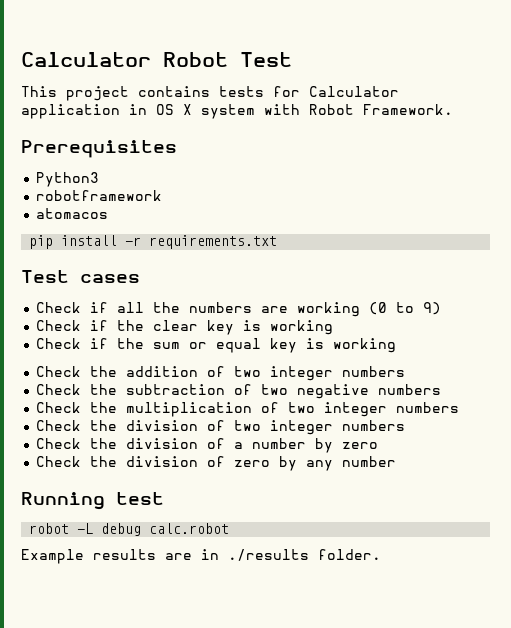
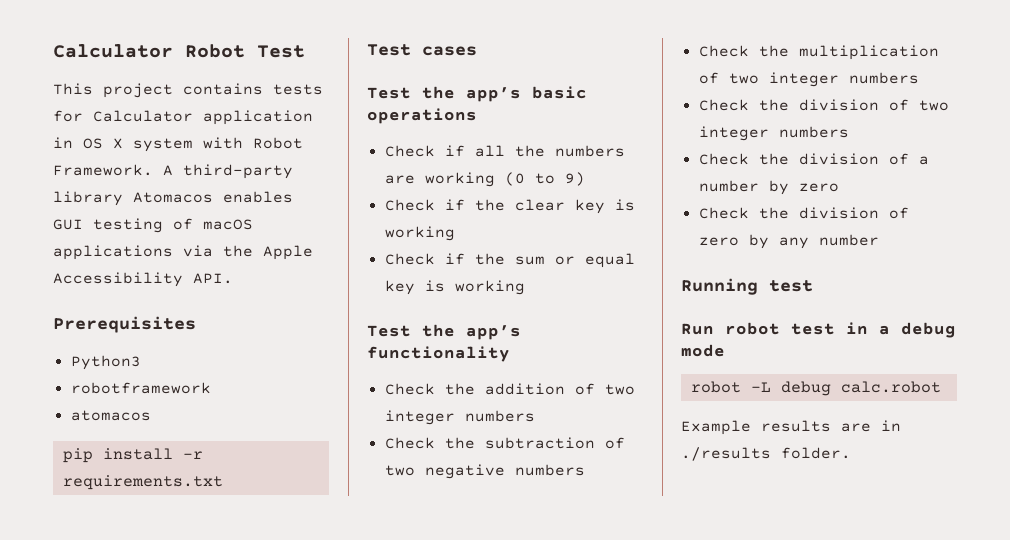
+ A third-party library Atomacos enables GUI testing of macOS applications via the Apple Accessibility API.
+ Test the app’s basic operations
+ Test the app’s functionality
+ Run robot test in a debug mode

